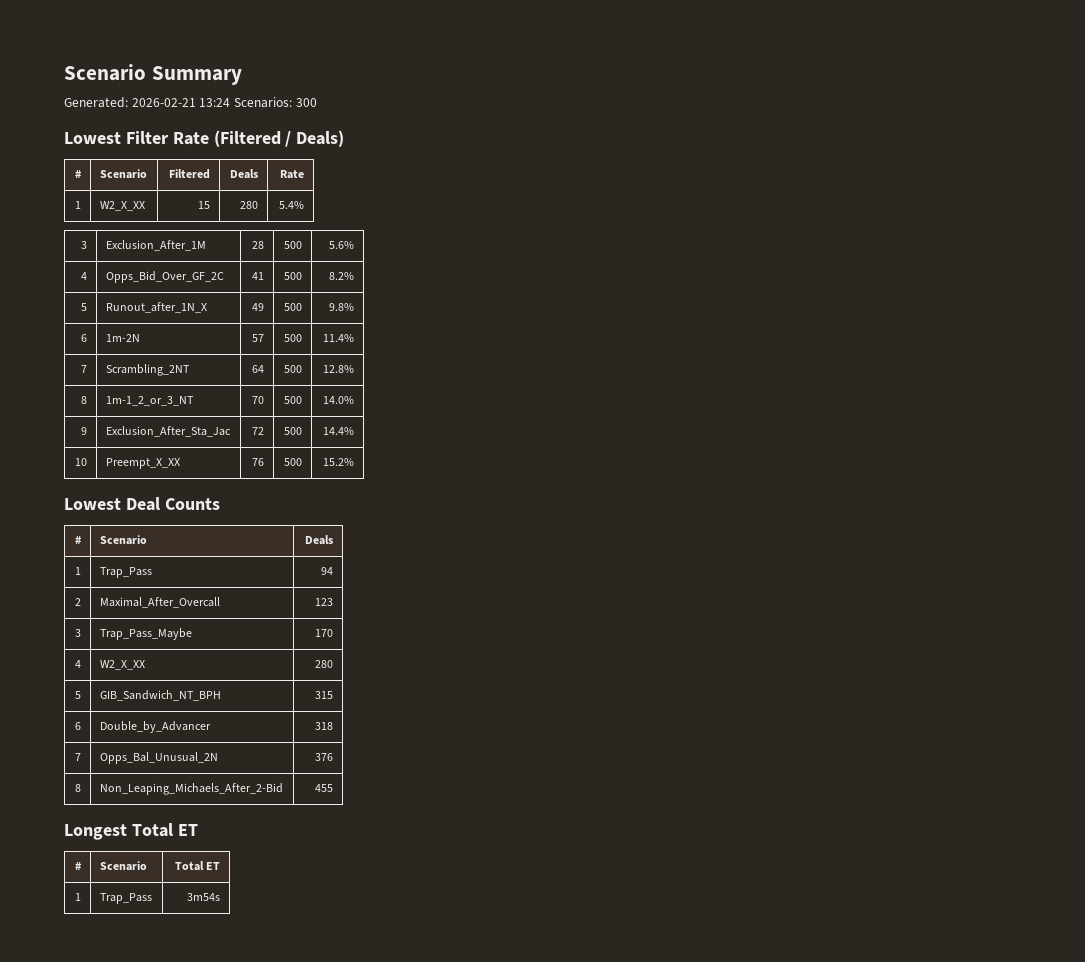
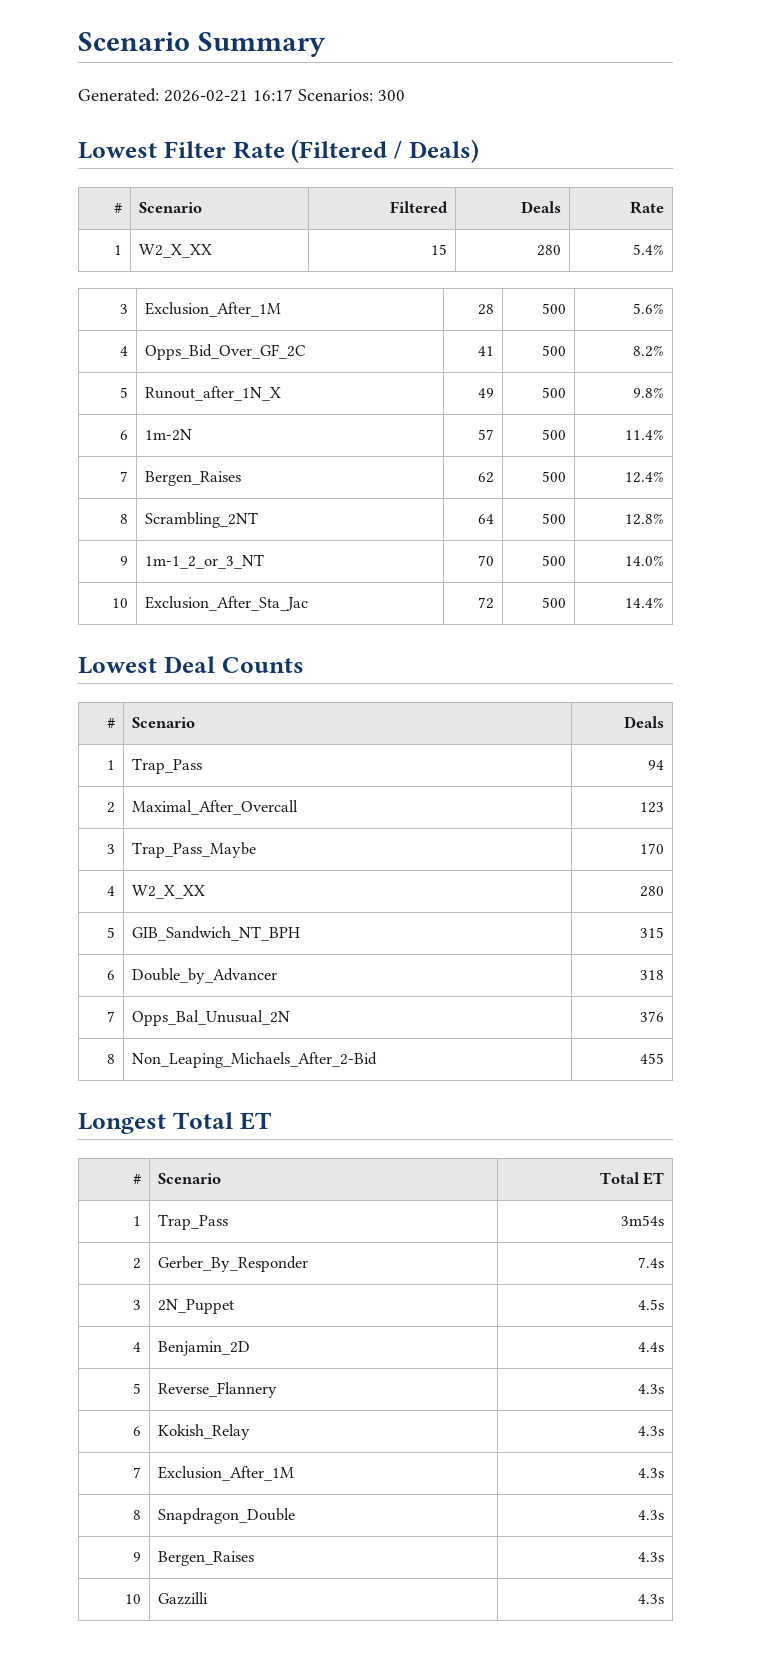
- Generated: 2026-02-21 13:24 Scenarios: 300
+ Generated: 2026-02-21 16:17 Scenarios: 300
- 7 | Scrambling_2NT | 64 | 500 | 12.8%
+ 7 | Bergen_Raises | 62 | 500 | 12.4%
+ 8 | Scrambling_2NT | 64 | 500 | 12.8%
- 8 | 1m-1_2_or_3_NT | 70 | 500 | 14.0%
+ 9 | 1m-1_2_or_3_NT | 70 | 500 | 14.0%
- 9 | Exclusion_After_Sta_Jac | 72 | 500 | 14.4%
+ 10 | Exclusion_After_Sta_Jac | 72 | 500 | 14.4%
- 10 | Preempt_X_XX | 76 | 500 | 15.2%
+ 2 | Gerber_By_Responder | 7.4s
+ 3 | 2N_Puppet | 4.5s
+ 4 | Benjamin_2D | 4.4s
+ 5 | Reverse_Flannery | 4.3s
+ 6 | Kokish_Relay | 4.3s
+ 7 | Exclusion_After_1M | 4.3s
+ 8 | Snapdragon_Double | 4.3s
+ 9 | Bergen_Raises | 4.3s
+ 10 | Gazzilli | 4.3s

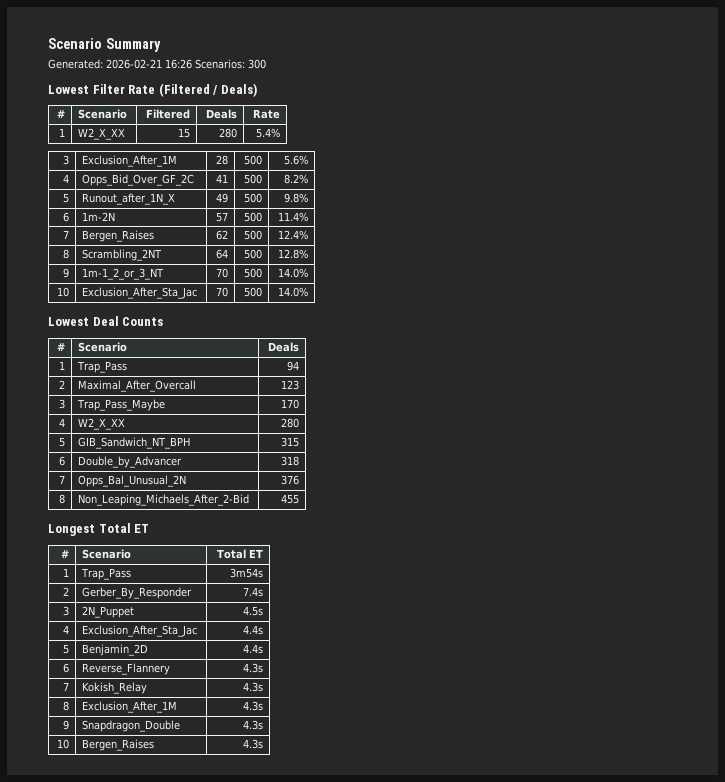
- Generated: 2026-02-21 16:17 Scenarios: 300
+ Generated: 2026-02-21 16:26 Scenarios: 300
- 10 | Exclusion_After_Sta_Jac | 72 | 500 | 14.4%
+ 10 | Exclusion_After_Sta_Jac | 70 | 500 | 14.0%
- 4 | Benjamin_2D | 4.4s
+ 4 | Exclusion_After_Sta_Jac | 4.4s
- 5 | Reverse_Flannery | 4.3s
+ 5 | Benjamin_2D | 4.4s
+ 6 | Reverse_Flannery | 4.3s
- 6 | Kokish_Relay | 4.3s
+ 7 | Kokish_Relay | 4.3s
- 7 | Exclusion_After_1M | 4.3s
+ 8 | Exclusion_After_1M | 4.3s
- 8 | Snapdragon_Double | 4.3s
+ 9 | Snapdragon_Double | 4.3s
- 9 | Bergen_Raises | 4.3s
+ 10 | Bergen_Raises | 4.3s
- 10 | Gazzilli | 4.3s

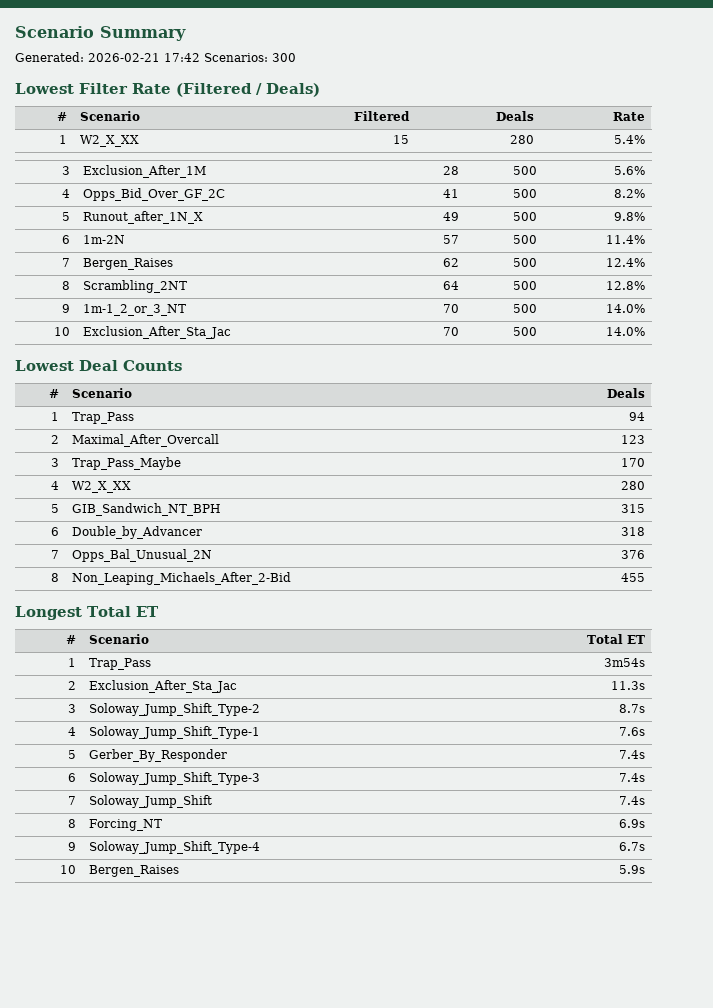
- Generated: 2026-02-21 16:26 Scenarios: 300
+ Generated: 2026-02-21 17:42 Scenarios: 300
- 2 | Gerber_By_Responder | 7.4s
- 3 | 2N_Puppet | 4.5s
- 4 | Exclusion_After_Sta_Jac | 4.4s
- 5 | Benjamin_2D | 4.4s
- 6 | Reverse_Flannery | 4.3s
- 7 | Kokish_Relay | 4.3s
- 8 | Exclusion_After_1M | 4.3s
- 9 | Snapdragon_Double | 4.3s
+ 2 | Exclusion_After_Sta_Jac | 11.3s
+ 3 | Soloway_Jump_Shift_Type-2 | 8.7s
+ 4 | Soloway_Jump_Shift_Type-1 | 7.6s
+ 5 | Gerber_By_Responder | 7.4s
+ 6 | Soloway_Jump_Shift_Type-3 | 7.4s
+ 7 | Soloway_Jump_Shift | 7.4s
+ 8 | Forcing_NT | 6.9s
+ 9 | Soloway_Jump_Shift_Type-4 | 6.7s
- 10 | Bergen_Raises | 4.3s
+ 10 | Bergen_Raises | 5.9s

